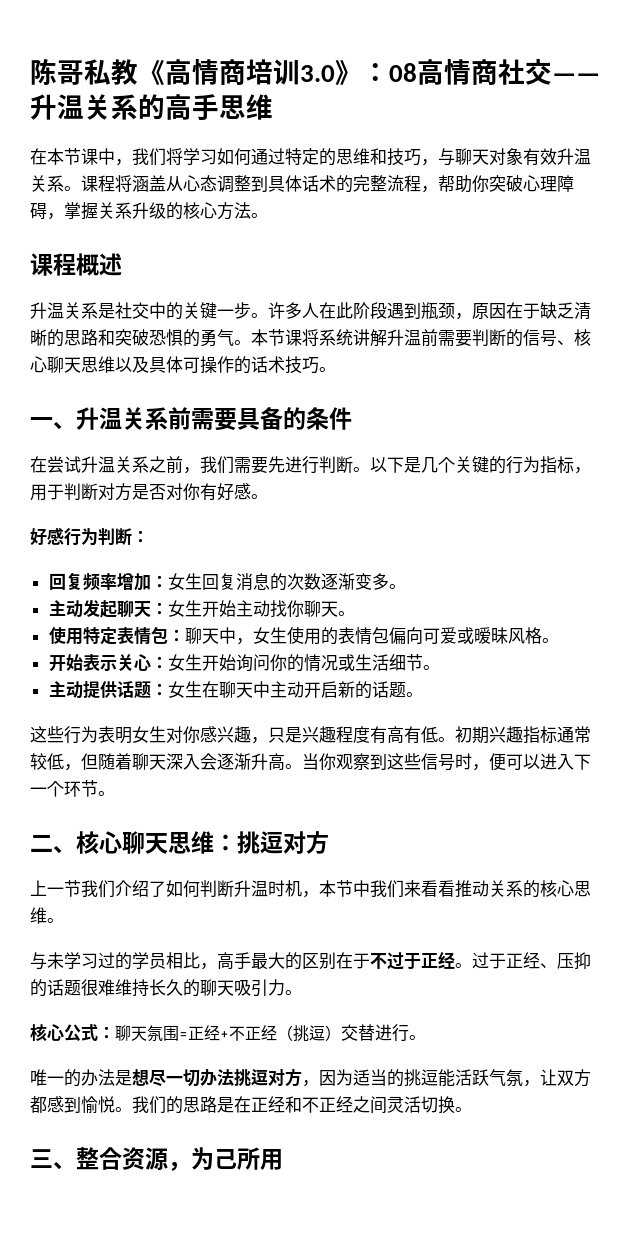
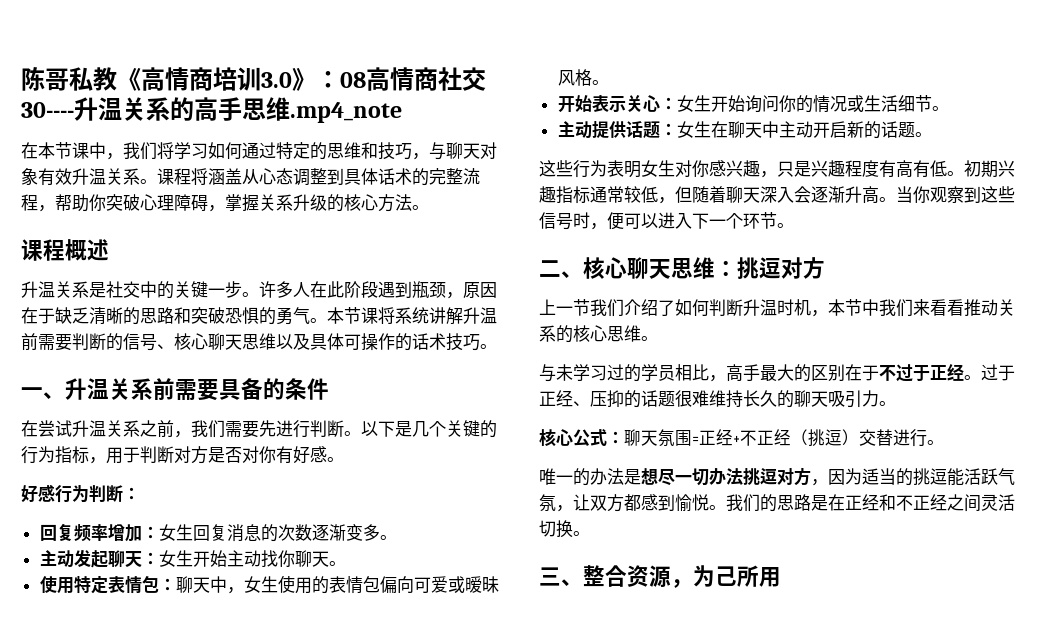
- 陈哥私教《高情商培训3.0》：08高情商社交——升温关系的高手思维
+ 陈哥私教《高情商培训3.0》：08高情商社交30----升温关系的高手思维.mp4_note

